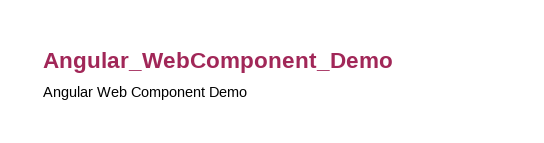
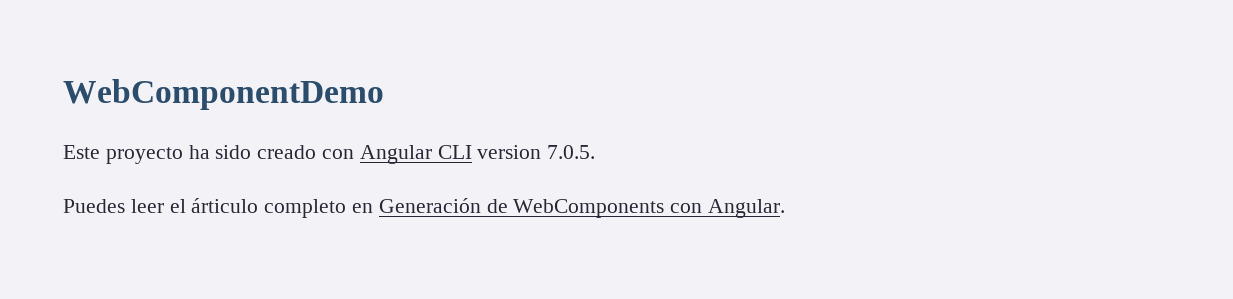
- Angular_WebComponent_Demo
- Angular Web Component Demo
+ WebComponentDemo
+ Este proyecto ha sido creado con Angular CLI version 7.0.5.
+ Puedes leer el árticulo completo en Generación de WebComponents con Angular.

